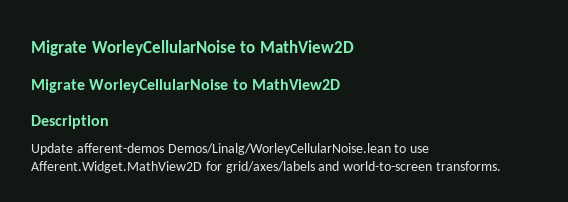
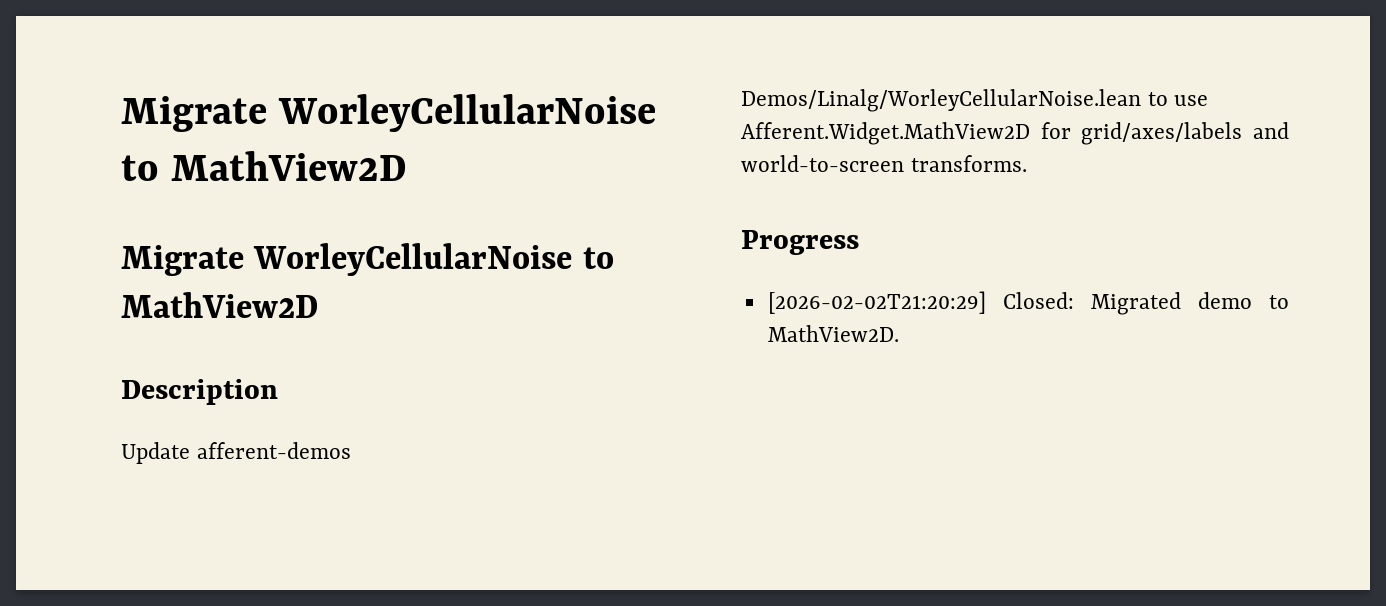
+ Progress
+ [2026-02-02T21:20:29] Closed: Migrated demo to MathView2D.

